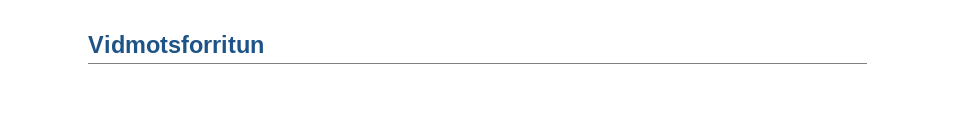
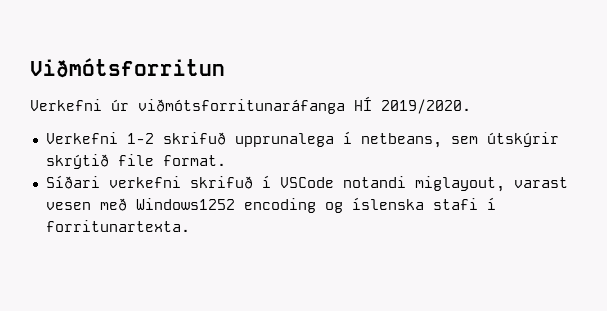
- Vidmotsforritun
+ Viðmótsforritun
+ Verkefni úr viðmótsforritunaráfanga HÍ 2019/2020.
+ Verkefni 1-2 skrifuð upprunalega í netbeans, sem útskýrir skrýtið file format.
+ Síðari verkefni skrifuð í VSCode notandi miglayout, varast vesen með Windows1252 encoding og íslenska stafi í forritunartexta.

